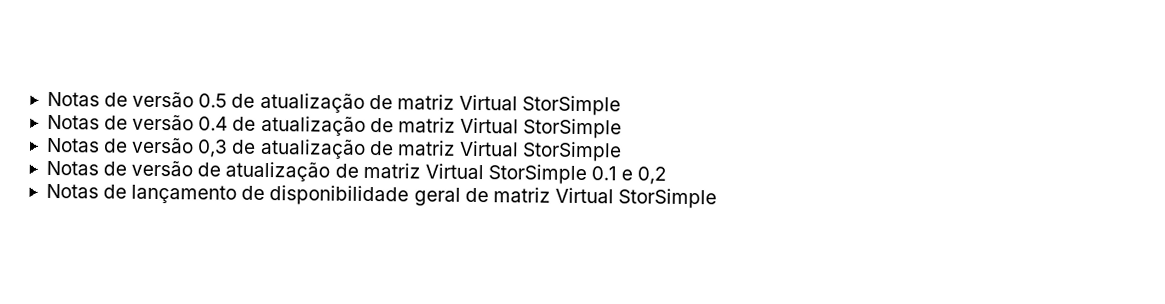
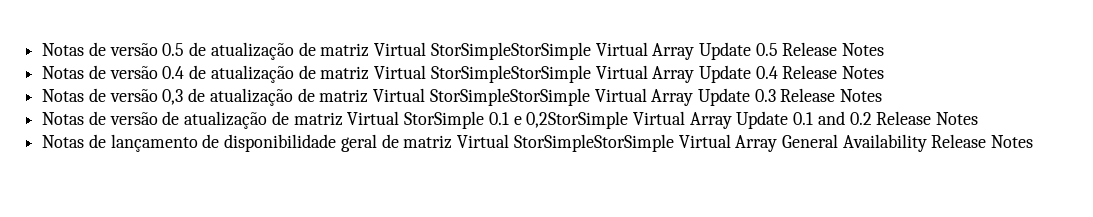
- Notas de versão 0.5 de atualização de matriz Virtual StorSimple
+ Notas de versão 0.5 de atualização de matriz Virtual StorSimpleStorSimple Virtual Array Update 0.5 Release Notes
- Notas de versão 0.4 de atualização de matriz Virtual StorSimple
+ Notas de versão 0.4 de atualização de matriz Virtual StorSimpleStorSimple Virtual Array Update 0.4 Release Notes
- Notas de versão 0,3 de atualização de matriz Virtual StorSimple
+ Notas de versão 0,3 de atualização de matriz Virtual StorSimpleStorSimple Virtual Array Update 0.3 Release Notes
- Notas de versão de atualização de matriz Virtual StorSimple 0.1 e 0,2
+ Notas de versão de atualização de matriz Virtual StorSimple 0.1 e 0,2StorSimple Virtual Array Update 0.1 and 0.2 Release Notes
- Notas de lançamento de disponibilidade geral de matriz Virtual StorSimple
+ Notas de lançamento de disponibilidade geral de matriz Virtual StorSimpleStorSimple Virtual Array General Availability Release Notes

